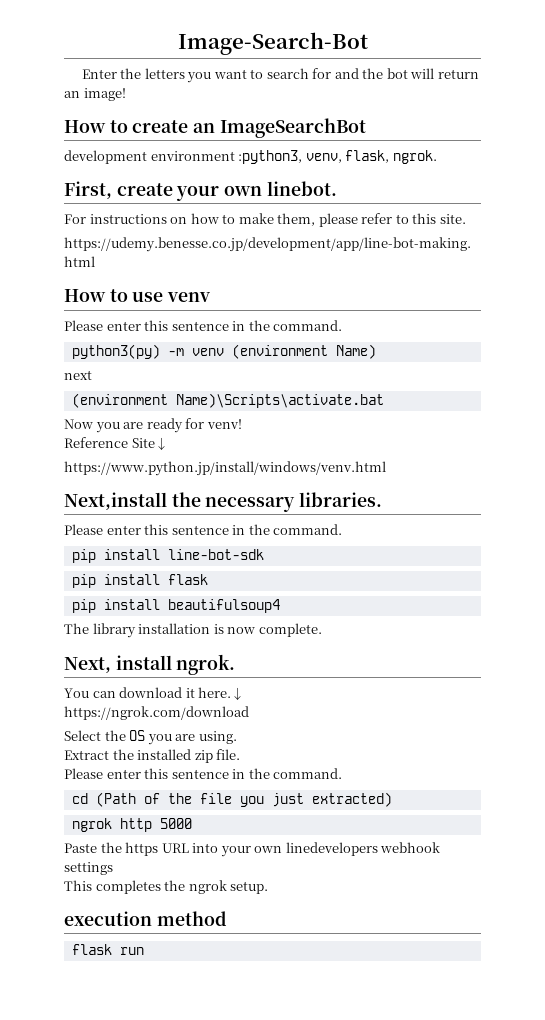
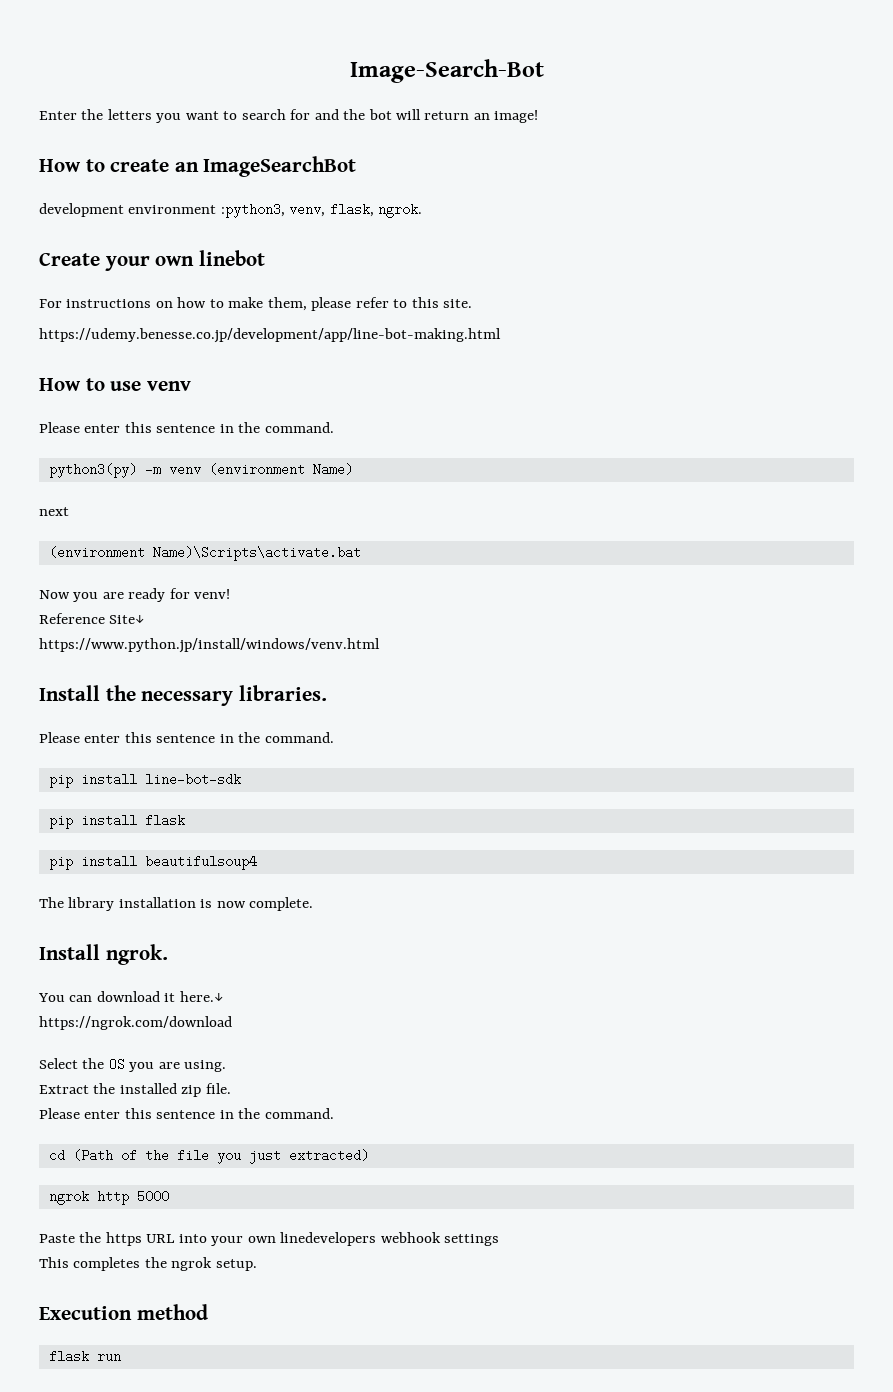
- First, create your own linebot.
+ Create your own linebot
- Next,install the necessary libraries.
+ Install the necessary libraries.
- Next, install ngrok.
+ Install ngrok.
- execution method
+ Execution method

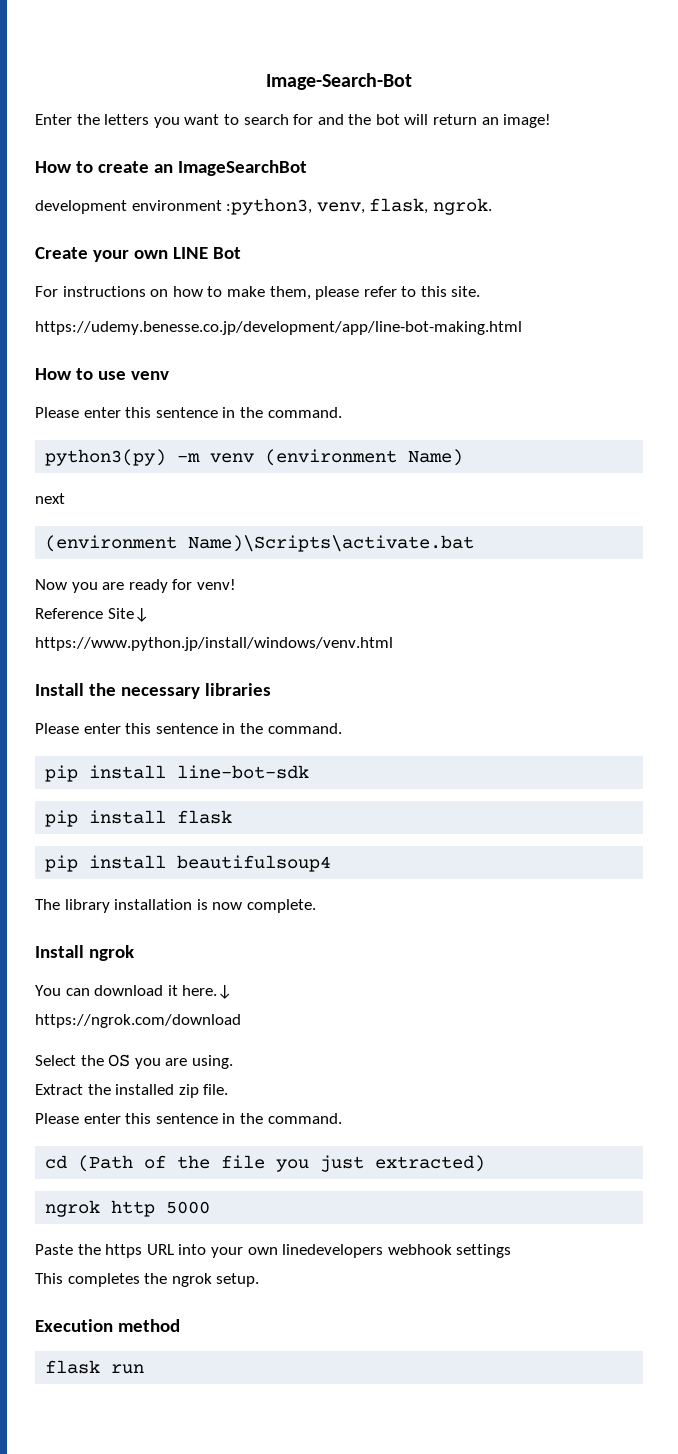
- Create your own linebot
+ Create your own LINE Bot
- Install the necessary libraries.
+ Install the necessary libraries
- Install ngrok.
+ Install ngrok

